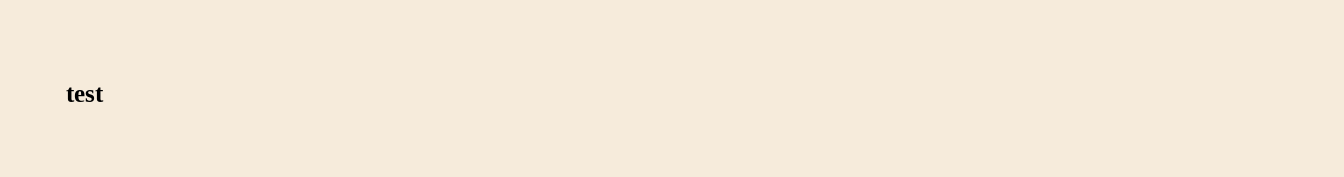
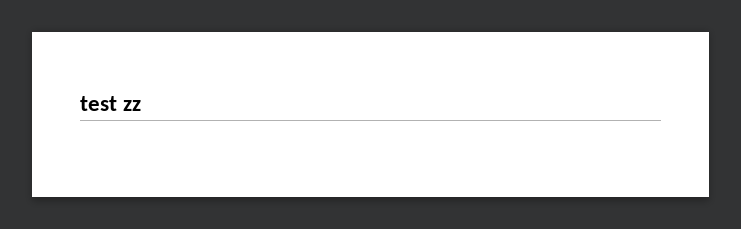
- test
+ test zz

